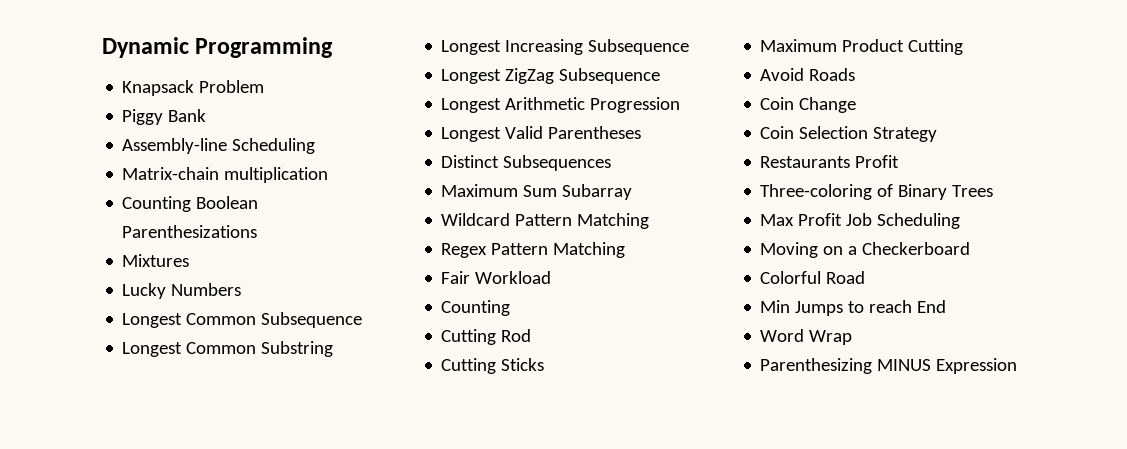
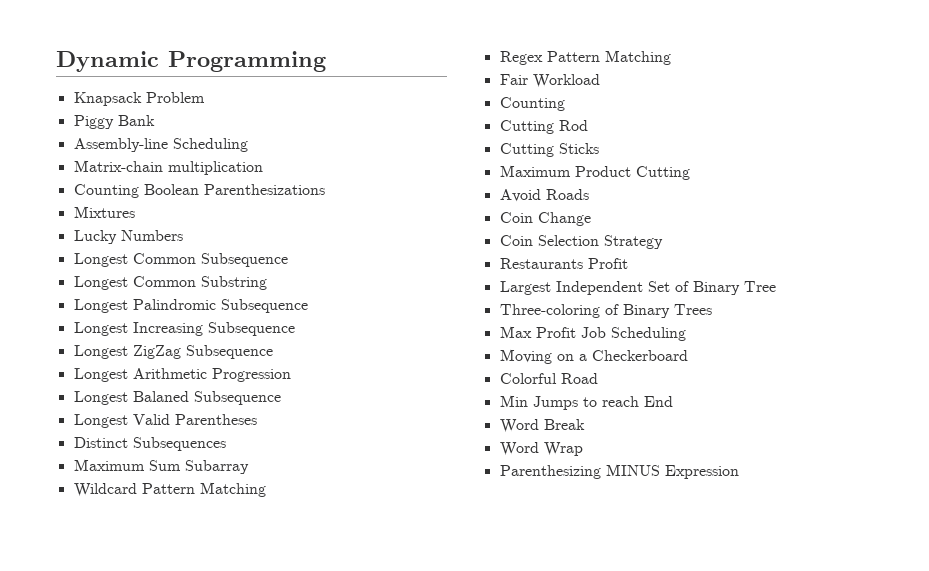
+ Longest Palindromic Subsequence
+ Longest Balaned Subsequence
+ Largest Independent Set of Binary Tree
+ Word Break

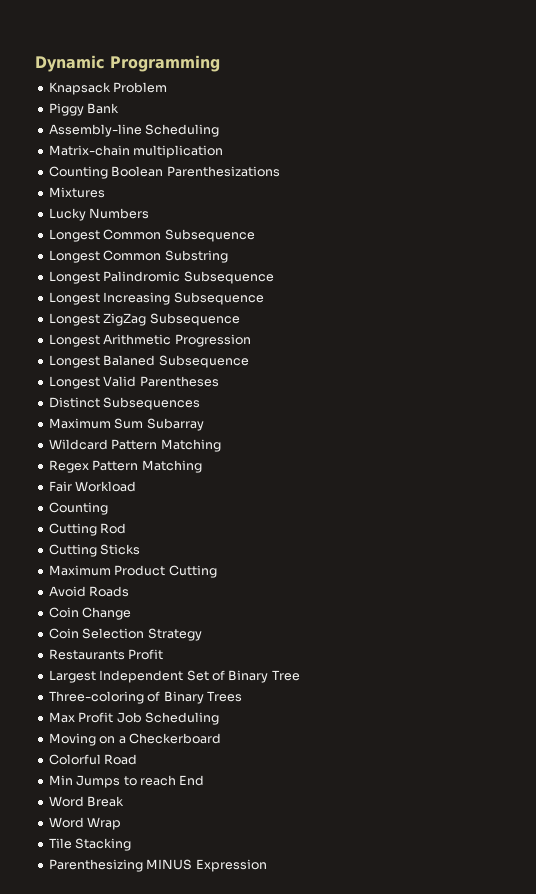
+ Tile Stacking

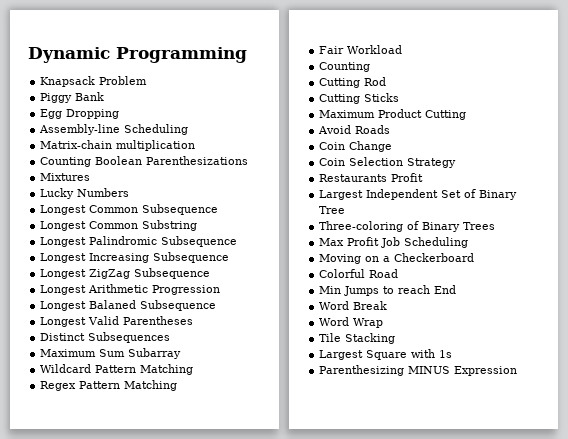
+ Egg Dropping
+ Largest Square with 1s

